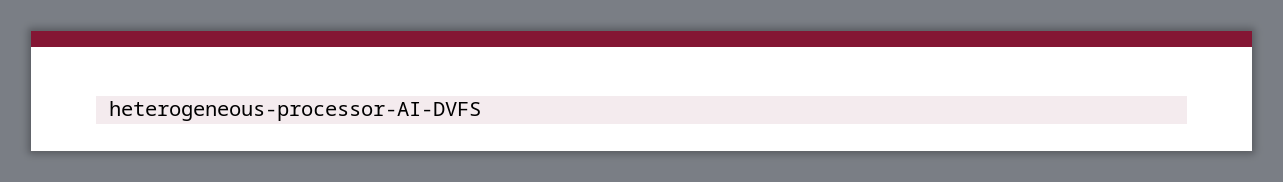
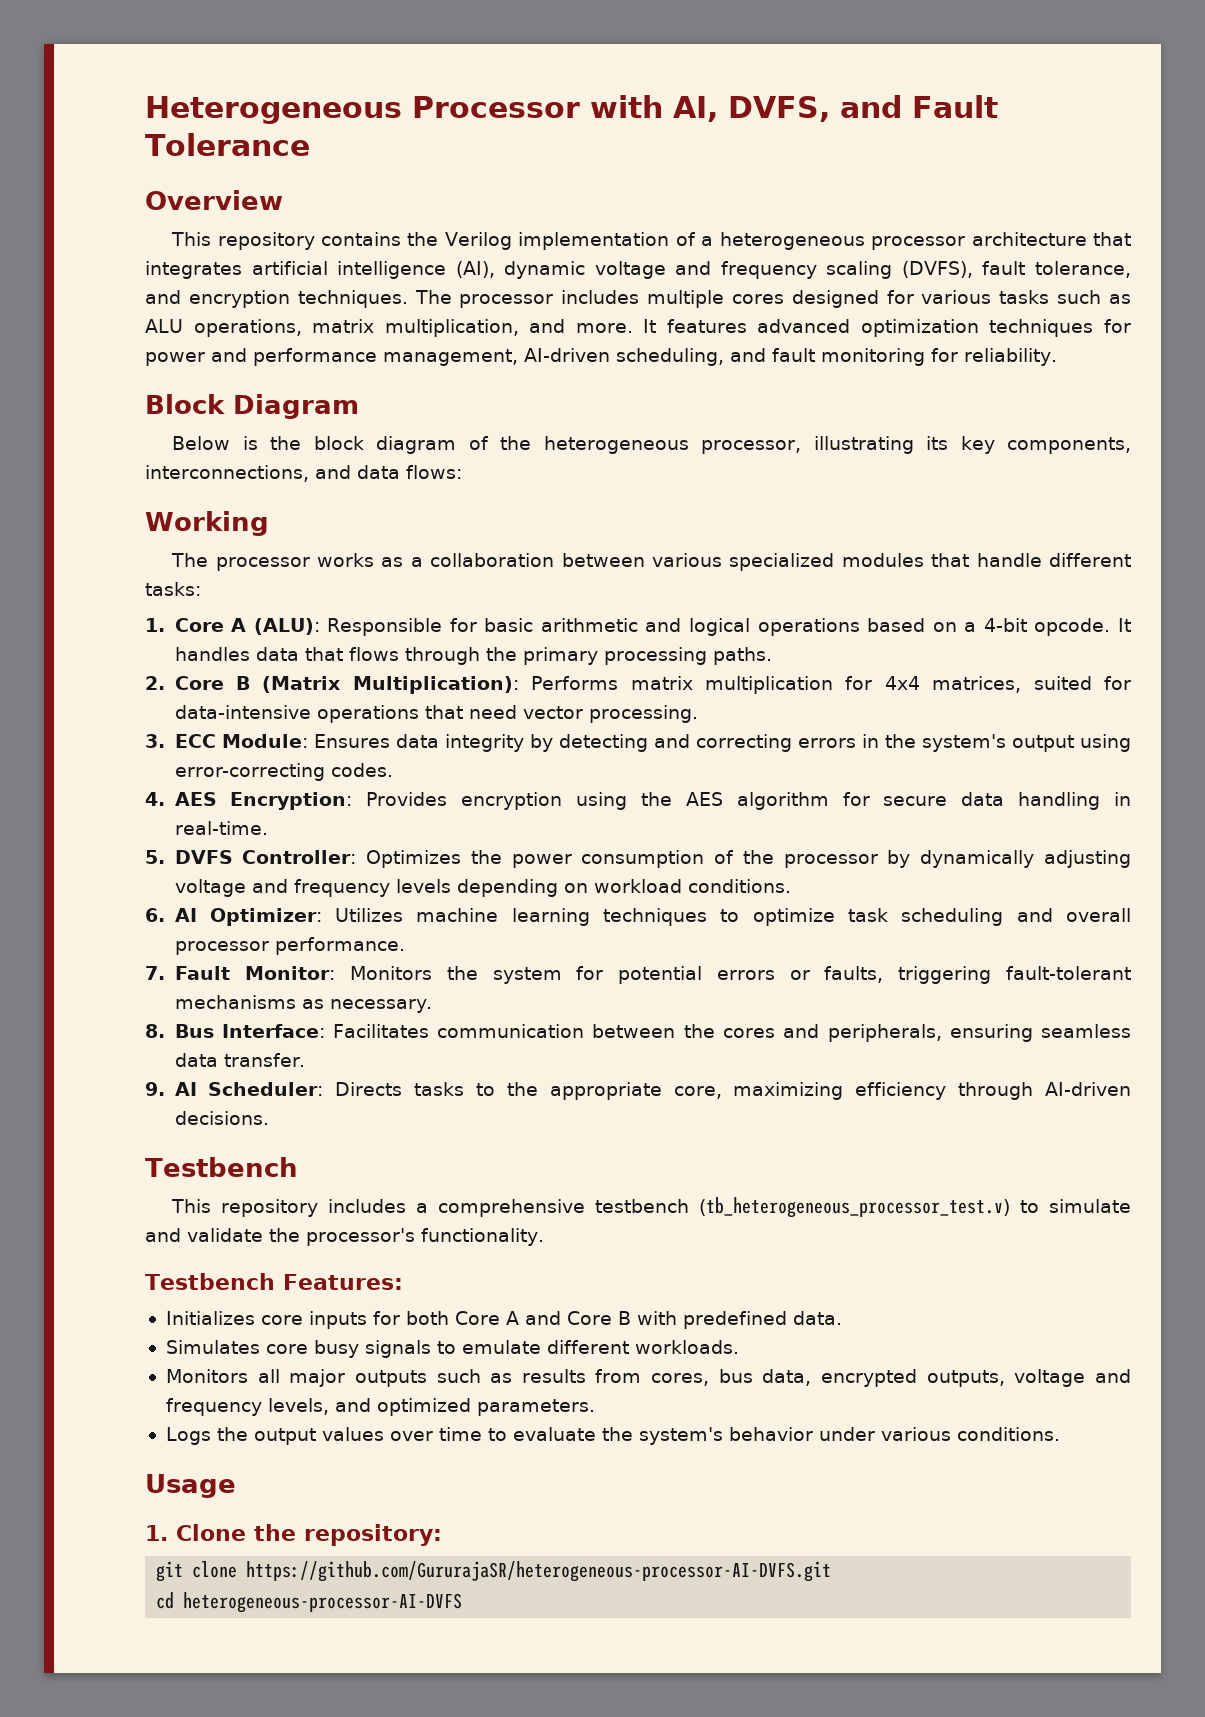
- heterogeneous-processor-AI-DVFS
+ Heterogeneous Processor with AI, DVFS, and Fault Tolerance
+ Overview
+ This repository contains the Verilog implementation of a heterogeneous processor architecture that integrates artificial intelligence (AI), dynamic voltage and frequency scaling (DVFS), fault tolerance, and encryption techniques. The processor includes multiple cores designed for various tasks such as ALU operations, matrix multiplication, and more. It features advanced optimization techniques for power and performance management, AI-driven scheduling, and fault monitoring for reliability.
+ Block Diagram
+ Below is the block diagram of the heterogeneous processor, illustrating its key components, interconnections, and data flows:
+ Working
+ The processor works as a collaboration between various specialized modules that handle different tasks:
+ 1. Core A (ALU): Responsible for basic arithmetic and logical operations based on a 4-bit opcode. It handles data that flows through the primary processing paths.
+ 2. Core B (Matrix Multiplication): Performs matrix multiplication for 4x4 matrices, suited for data-intensive operations that need vector processing.
+ 3. ECC Module: Ensures data integrity by detecting and correcting errors in the system's output using error-correcting codes.
+ 4. AES Encryption: Provides encryption using the AES algorithm for secure data handling in real-time.
+ 5. DVFS Controller: Optimizes the power consumption of the processor by dynamically adjusting voltage and frequency levels depending on workload conditions.
+ 6. AI Optimizer: Utilizes machine learning techniques to optimize task scheduling and overall processor performance.
+ 7. Fault Monitor: Monitors the system for potential errors or faults, triggering fault-tolerant mechanisms as necessary.
+ 8. Bus Interface: Facilitates communication between the cores and peripherals, ensuring seamless data transfer.
+ 9. AI Scheduler: Directs tasks to the appropriate core, maximizing efficiency through AI-driven decisions.
+ Testbench
+ This repository includes a comprehensive testbench (tb_heterogeneous_processor_test.v) to simulate and validate the processor's functionality.
+ Testbench Features:
+ Initializes core inputs for both Core A and Core B with predefined data.
+ Simulates core busy signals to emulate different workloads.
+ Monitors all major outputs such as results from cores, bus data, encrypted outputs, voltage and frequency levels, and optimized parameters.
+ Logs the output values over time to evaluate the system's behavior under various conditions.
+ Usage
+ 1. Clone the repository:
+ git clone https://github.com/GururajaSR/heterogeneous-processor-AI-DVFS.git
+ cd heterogeneous-processor-AI-DVFS

